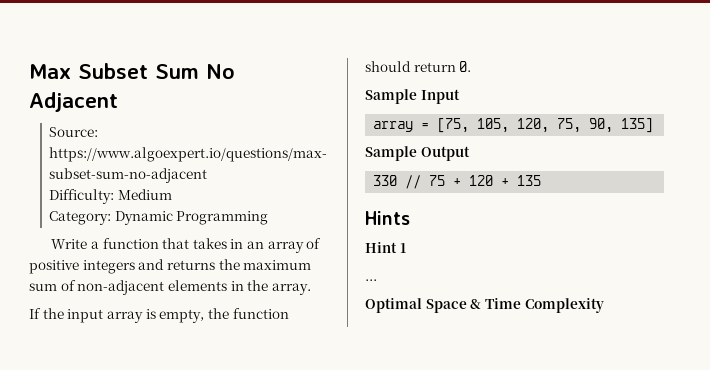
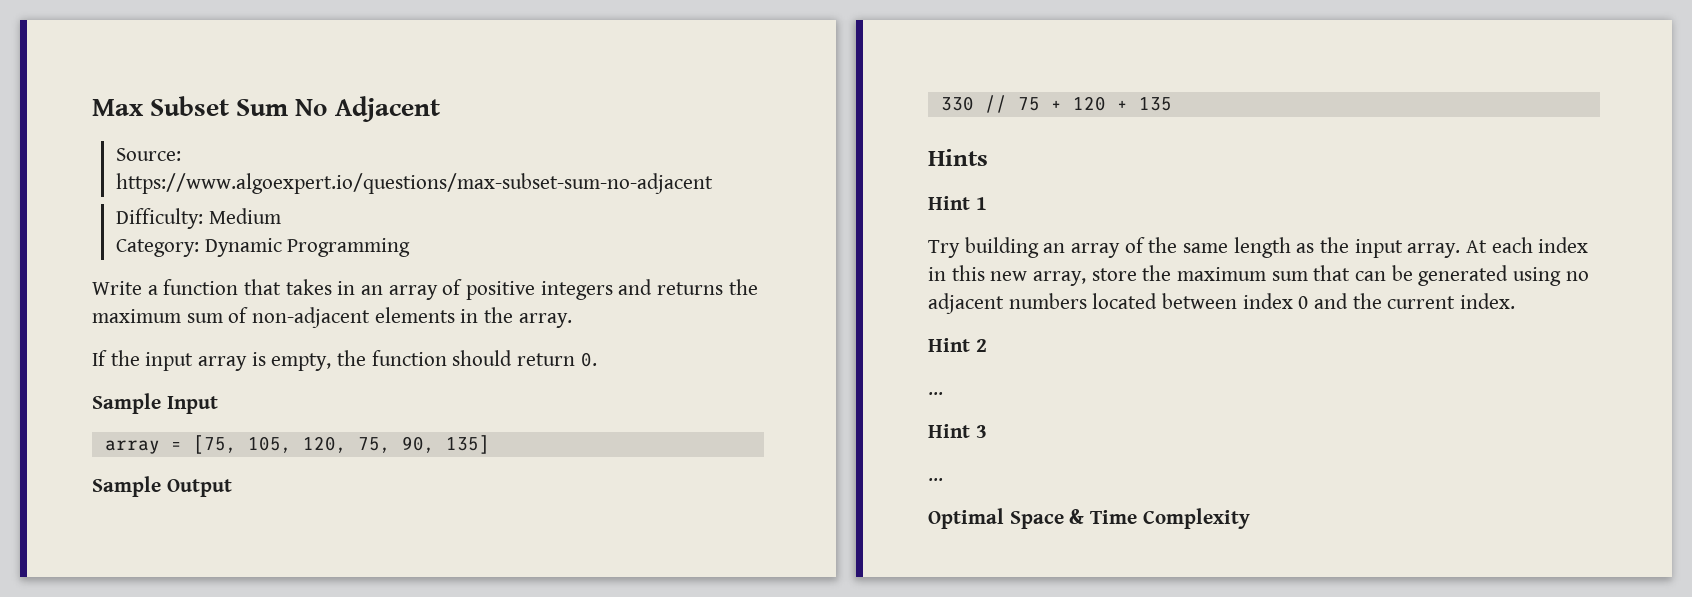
+ Try building an array of the same length as the input array. At each index in this new array, store the maximum sum that can be generated using no adjacent numbers located between index 0 and the current index.
+ Hint 2
+ ...
+ Hint 3

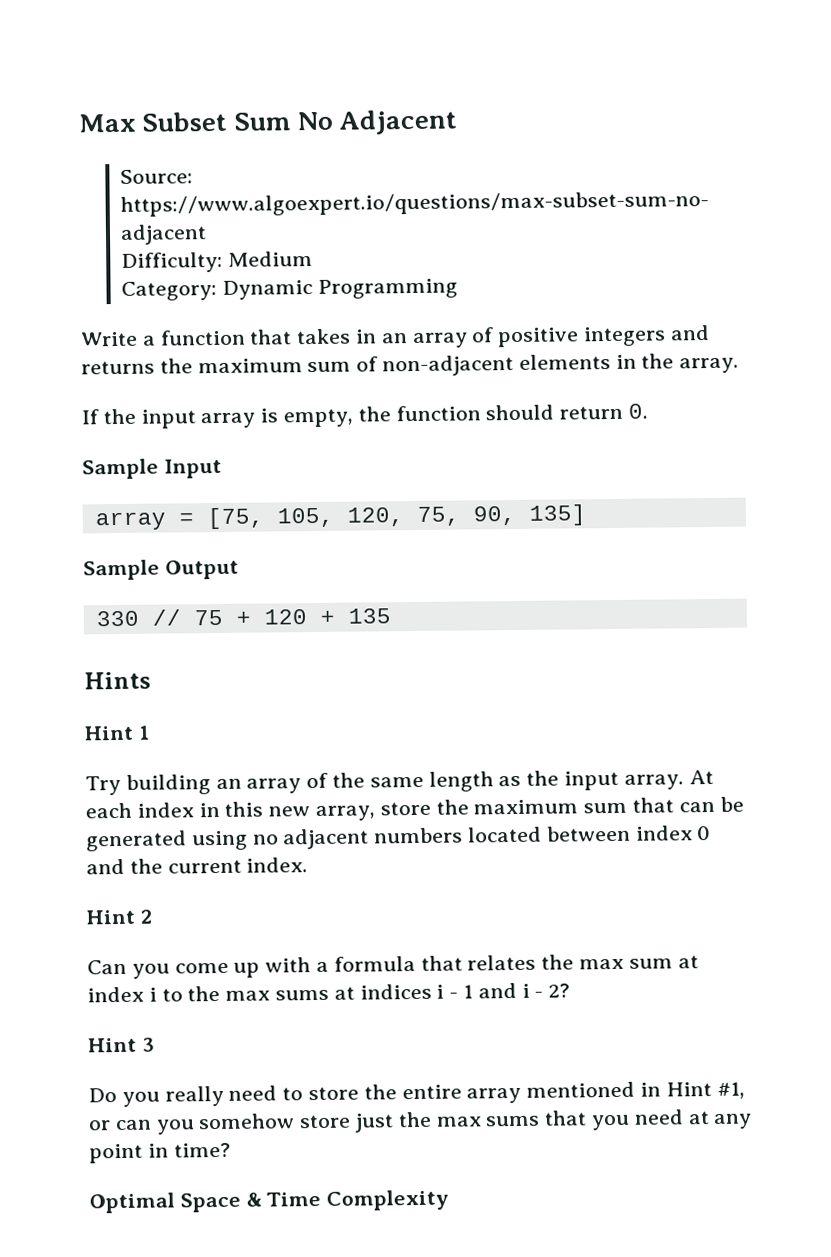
  Hint 2
- ...
+ Can you come up with a formula that relates the max sum at index i to the max sums at indices i - 1 and i - 2?
  Hint 3
- ...
+ Do you really need to store the entire array mentioned in Hint #1, or can you somehow store just the max sums that you need at any point in time?

